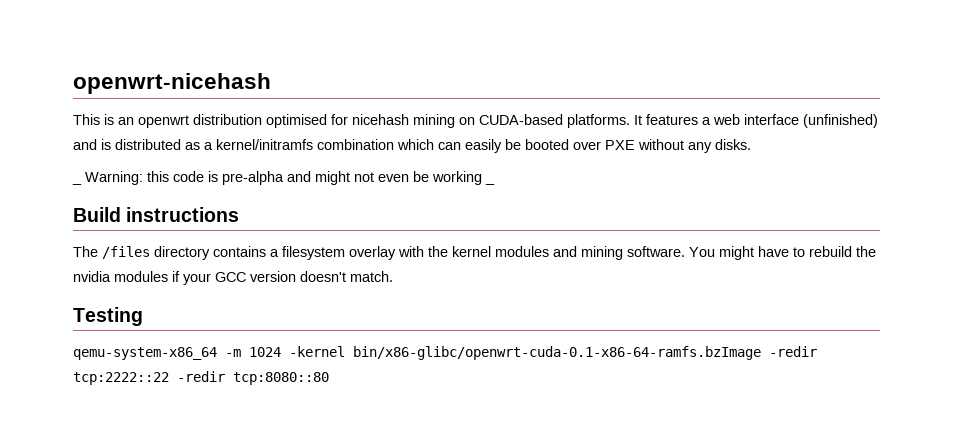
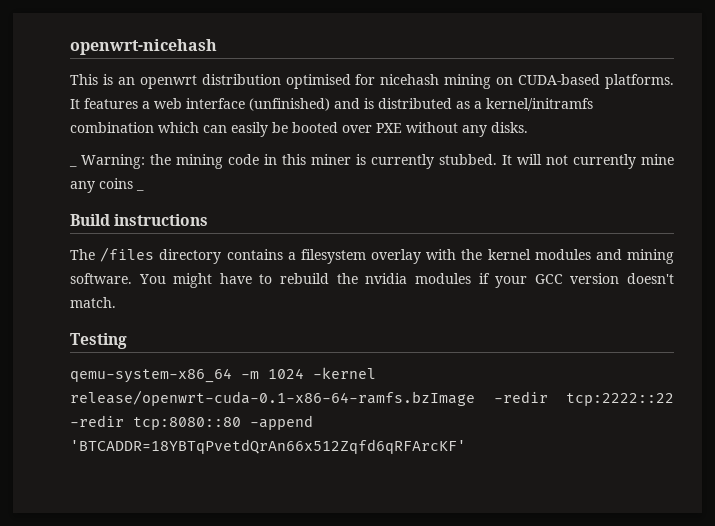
- _ Warning: this code is pre-alpha and might not even be working _
+ _ Warning: the mining code in this miner is currently stubbed. It will not currently mine any coins _
- qemu-system-x86_64 -m 1024 -kernel bin/x86-glibc/openwrt-cuda-0.1-x86-64-ramfs.bzImage -redir tcp:2222::22 -redir tcp:8080::80
+ qemu-system-x86_64 -m 1024 -kernel release/openwrt-cuda-0.1-x86-64-ramfs.bzImage -redir tcp:2222::22 -redir tcp:8080::80 -append 'BTCADDR=18YBTqPvetdQrAn66x512Zqfd6qRFArcKF'

